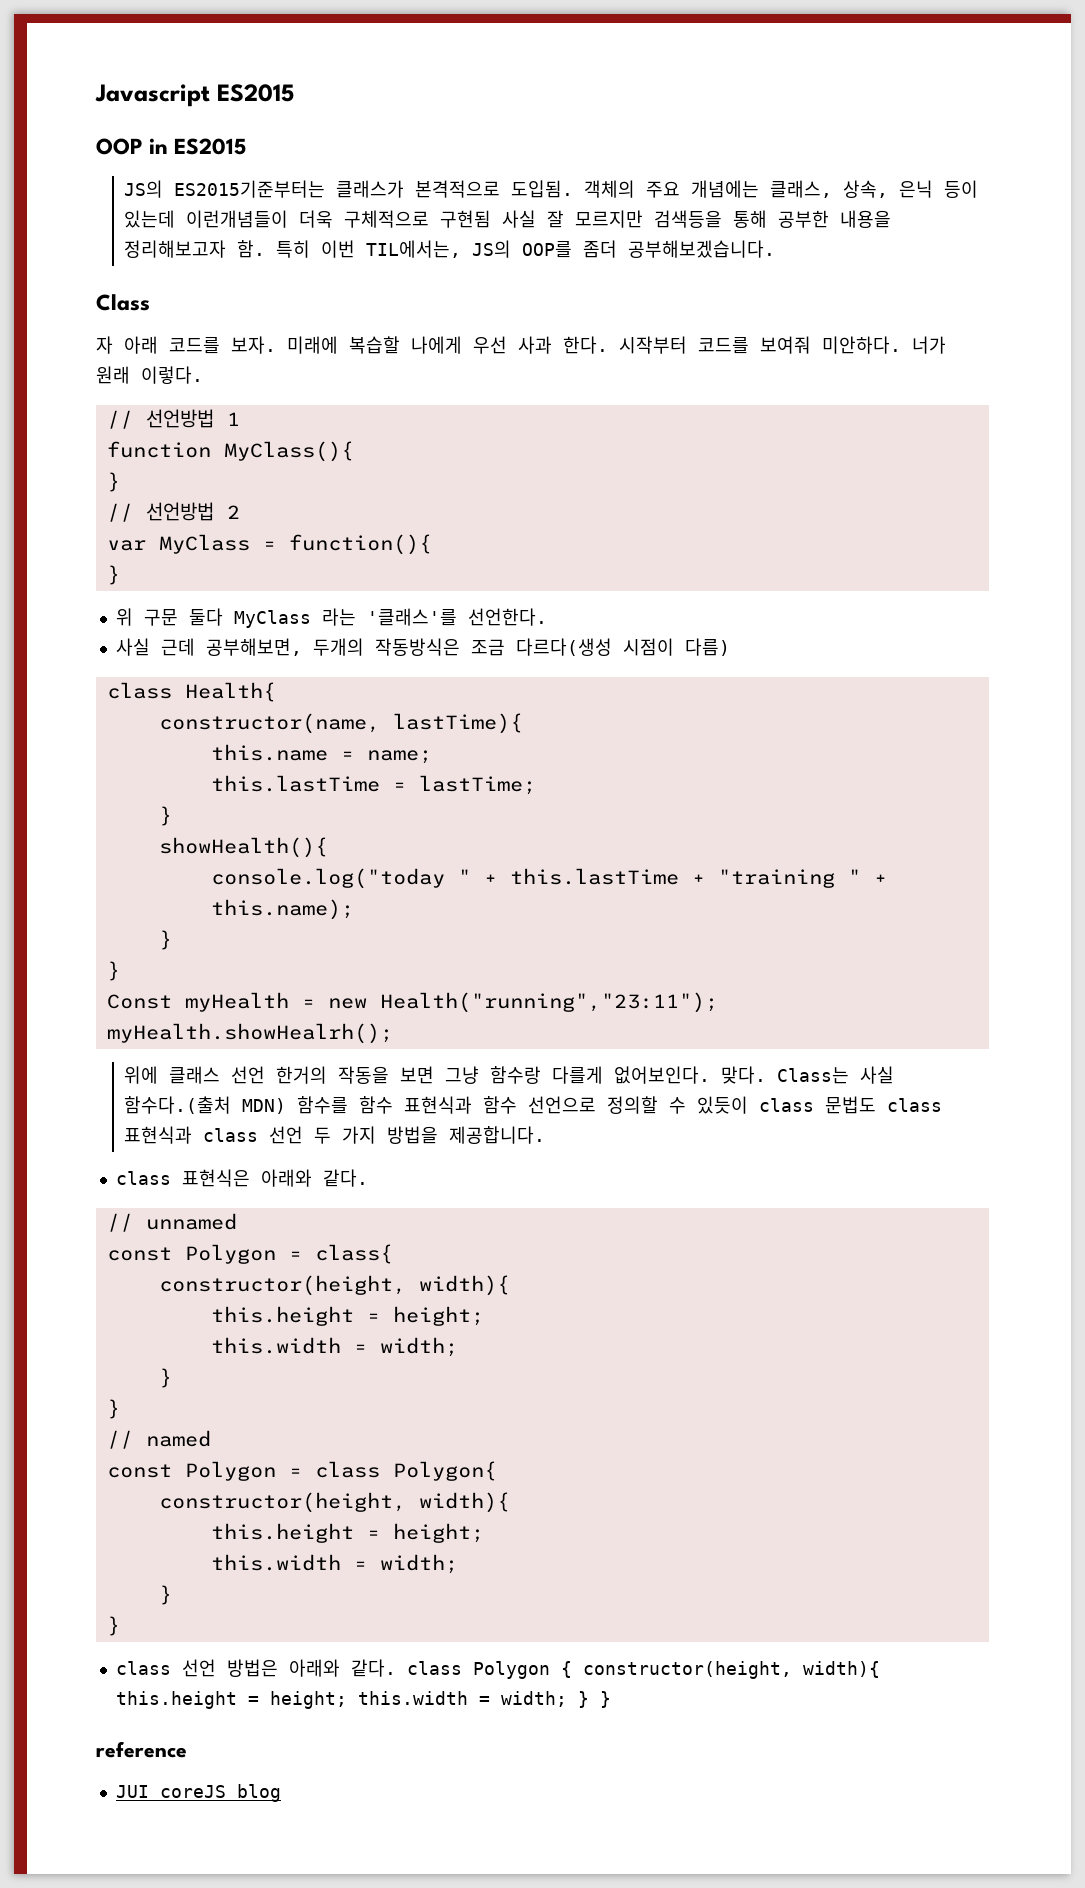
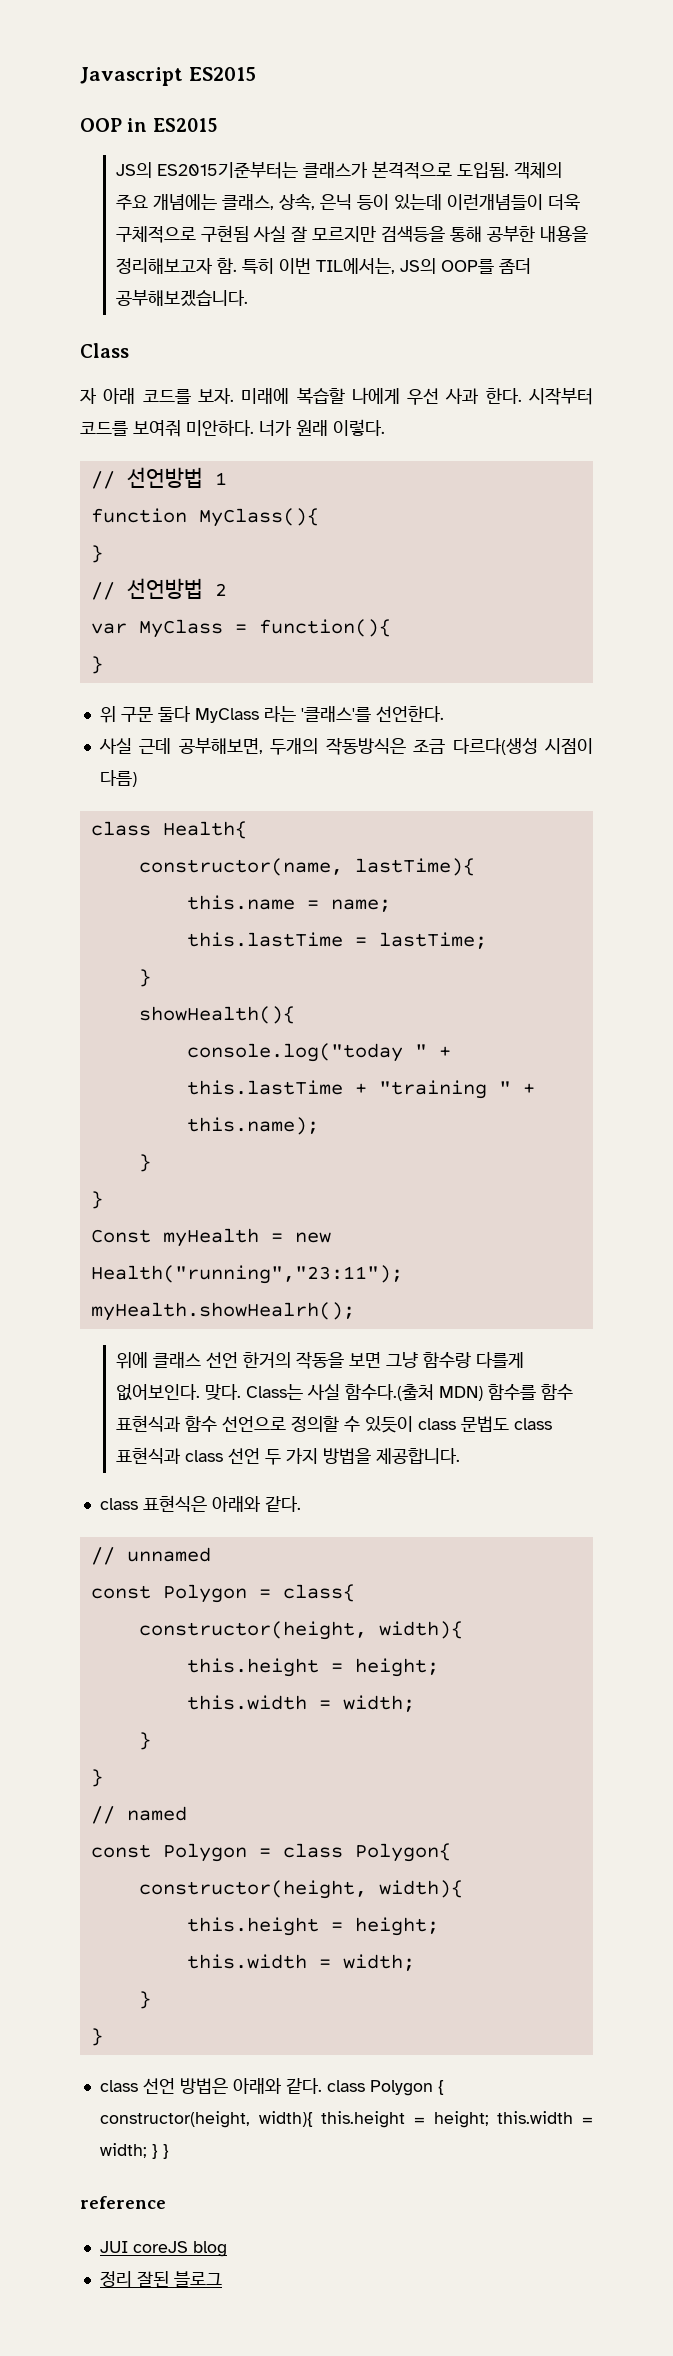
+ 정리 잘된 블로그

